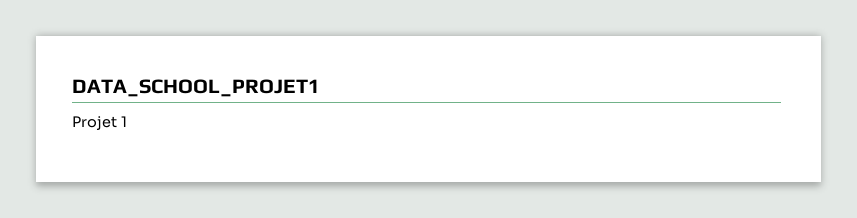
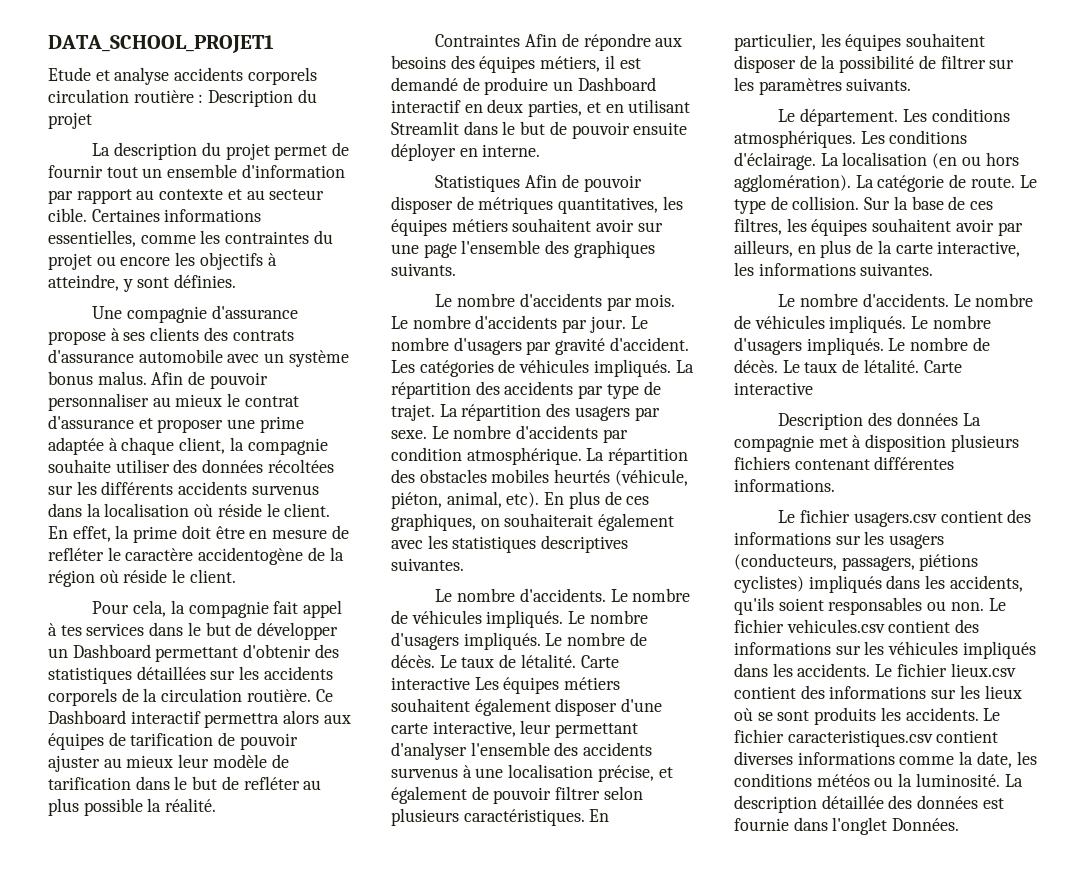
- Projet 1
+ Etude et analyse accidents corporels circulation routière : Description du projet
+ La description du projet permet de fournir tout un ensemble d'information par rapport au contexte et au secteur cible. Certaines informations essentielles, comme les contraintes du projet ou encore les objectifs à atteindre, y sont définies.
+ Une compagnie d'assurance propose à ses clients des contrats d'assurance automobile avec un système bonus malus. Afin de pouvoir personnaliser au mieux le contrat d'assurance et proposer une prime adaptée à chaque client, la compagnie souhaite utiliser des données récoltées sur les différents accidents survenus dans la localisation où réside le client. En effet, la prime doit être en mesure de refléter le caractère accidentogène de la région où réside le client.
+ Pour cela, la compagnie fait appel à tes services dans le but de développer un Dashboard permettant d'obtenir des statistiques détaillées sur les accidents corporels de la circulation routière. Ce Dashboard interactif permettra alors aux équipes de tarification de pouvoir ajuster au mieux leur modèle de tarification dans le but de refléter au plus possible la réalité.
+ Contraintes Afin de répondre aux besoins des équipes métiers, il est demandé de produire un Dashboard interactif en deux parties, et en utilisant Streamlit dans le but de pouvoir ensuite déployer en interne.
+ Statistiques Afin de pouvoir disposer de métriques quantitatives, les équipes métiers souhaitent avoir sur une page l'ensemble des graphiques suivants.
+ Le nombre d'accidents par mois. Le nombre d'accidents par jour. Le nombre d'usagers par gravité d'accident. Les catégories de véhicules impliqués. La répartition des accidents par type de trajet. La répartition des usagers par sexe. Le nombre d'accidents par condition atmosphérique. La répartition des obstacles mobiles heurtés (véhicule, piéton, animal, etc). En plus de ces graphiques, on souhaiterait également avec les statistiques descriptives suivantes.
+ Le nombre d'accidents. Le nombre de véhicules impliqués. Le nombre d'usagers impliqués. Le nombre de décès. Le taux de létalité. Carte interactive Les équipes métiers souhaitent également disposer d'une carte interactive, leur permettant d'analyser l'ensemble des accidents survenus à une localisation précise, et également de pouvoir filtrer selon plusieurs caractéristiques. En particulier, les équipes souhaitent disposer de la possibilité de filtrer sur les paramètres suivants.
+ Le département. Les conditions atmosphériques. Les conditions d'éclairage. La localisation (en ou hors agglomération). La catégorie de route. Le type de collision. Sur la base de ces filtres, les équipes souhaitent avoir par ailleurs, en plus de la carte interactive, les informations suivantes.
+ Le nombre d'accidents. Le nombre de véhicules impliqués. Le nombre d'usagers impliqués. Le nombre de décès. Le taux de létalité. Carte interactive
+ Description des données La compagnie met à disposition plusieurs fichiers contenant différentes informations.
+ Le fichier usagers.csv contient des informations sur les usagers (conducteurs, passagers, piétions cyclistes) impliqués dans les accidents, qu'ils soient responsables ou non. Le fichier vehicules.csv contient des informations sur les véhicules impliqués dans les accidents. Le fichier lieux.csv contient des informations sur les lieux où se sont produits les accidents. Le fichier caracteristiques.csv contient diverses informations comme la date, les conditions météos ou la luminosité. La description détaillée des données est fournie dans l'onglet Données.

